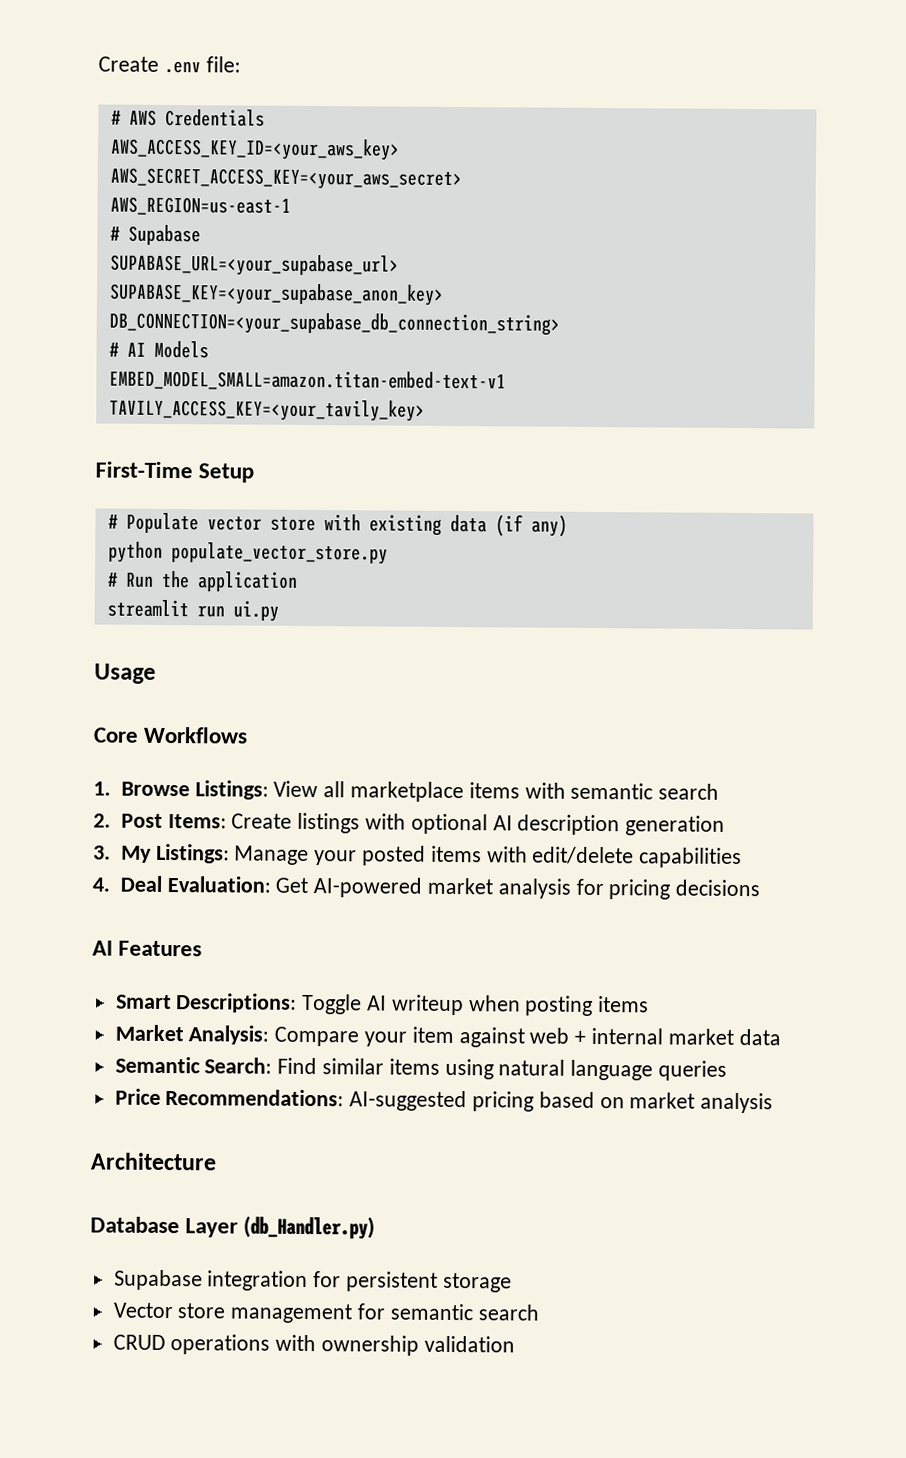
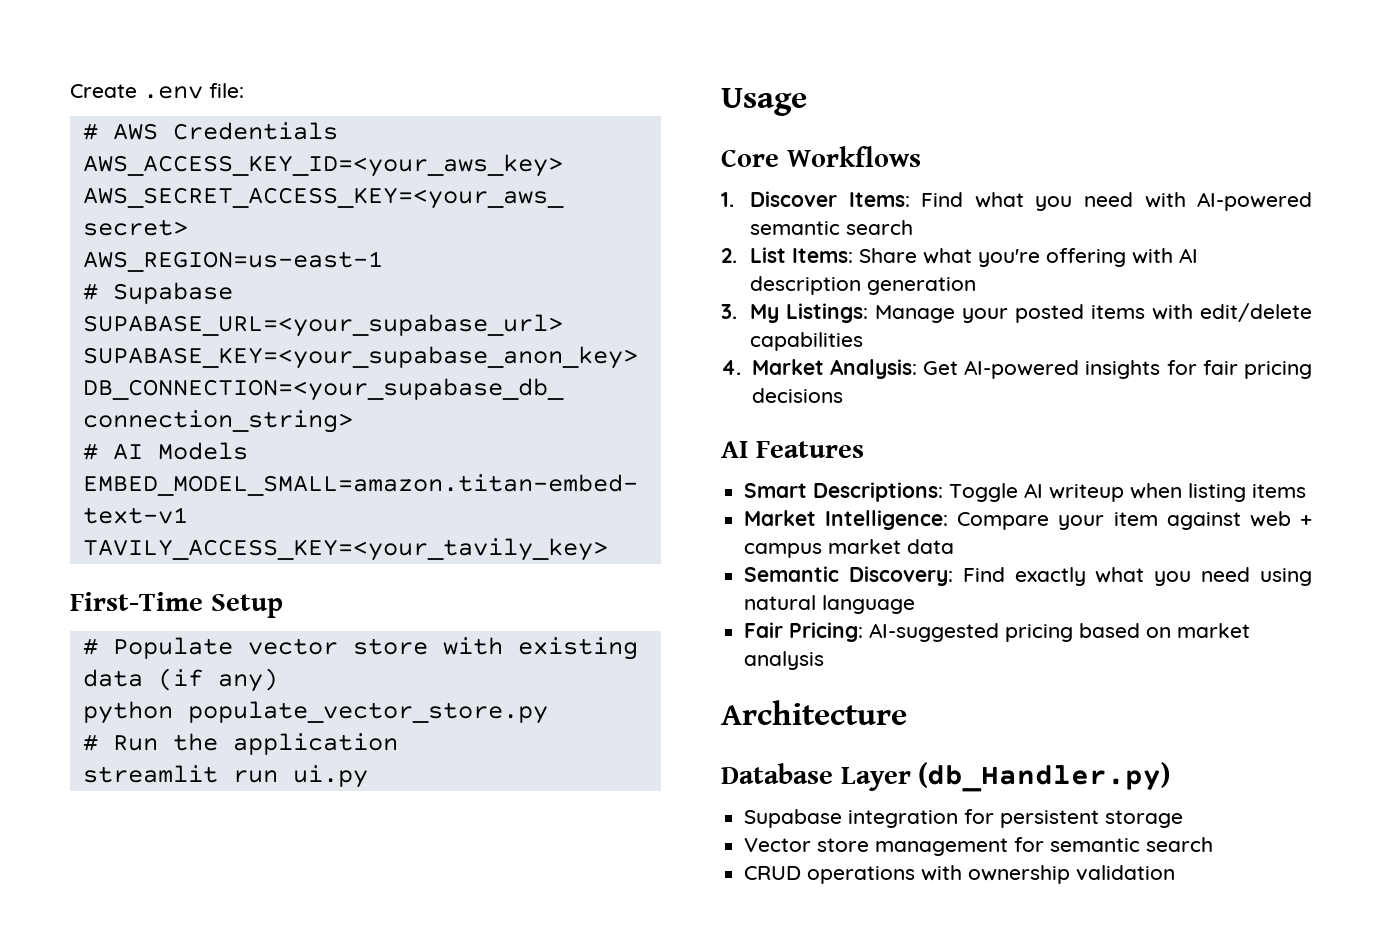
- 1. Browse Listings: View all marketplace items with semantic search
- 2. Post Items: Create listings with optional AI description generation
+ 1. Discover Items: Find what you need with AI-powered semantic search
+ 2. List Items: Share what you're offering with AI description generation
- 4. Deal Evaluation: Get AI-powered market analysis for pricing decisions
+ 4. Market Analysis: Get AI-powered insights for fair pricing decisions
- Smart Descriptions: Toggle AI writeup when posting items
+ Smart Descriptions: Toggle AI writeup when listing items
- Market Analysis: Compare your item against web + internal market data
+ Market Intelligence: Compare your item against web + campus market data
- Semantic Search: Find similar items using natural language queries
- Price Recommendations: AI-suggested pricing based on market analysis
+ Semantic Discovery: Find exactly what you need using natural language
+ Fair Pricing: AI-suggested pricing based on market analysis

